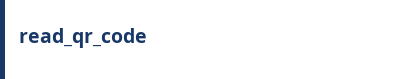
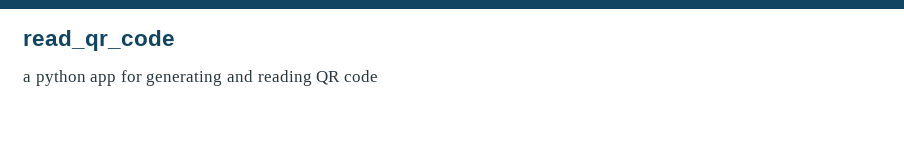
+ a python app for generating and reading QR code

